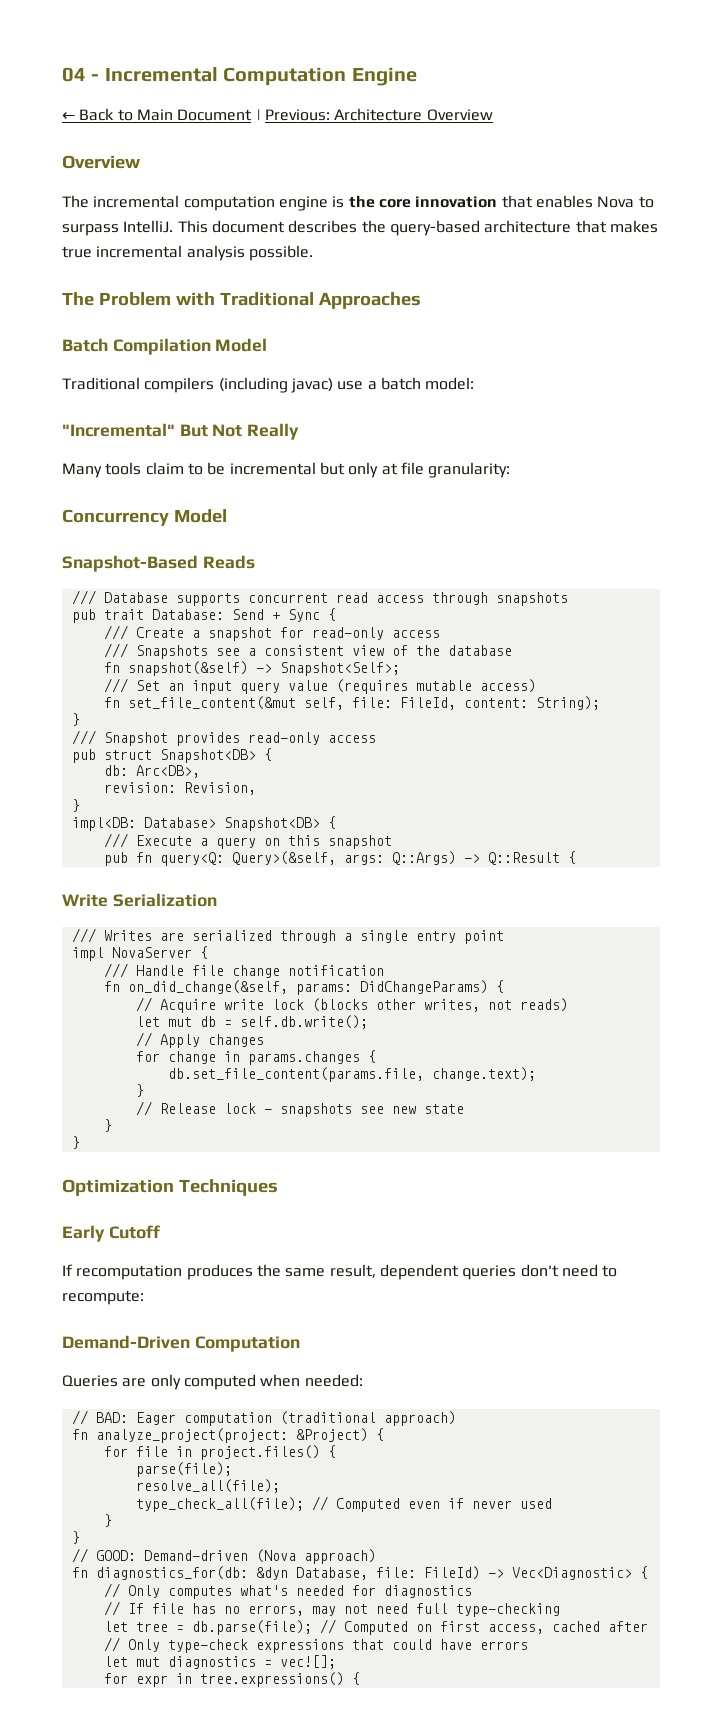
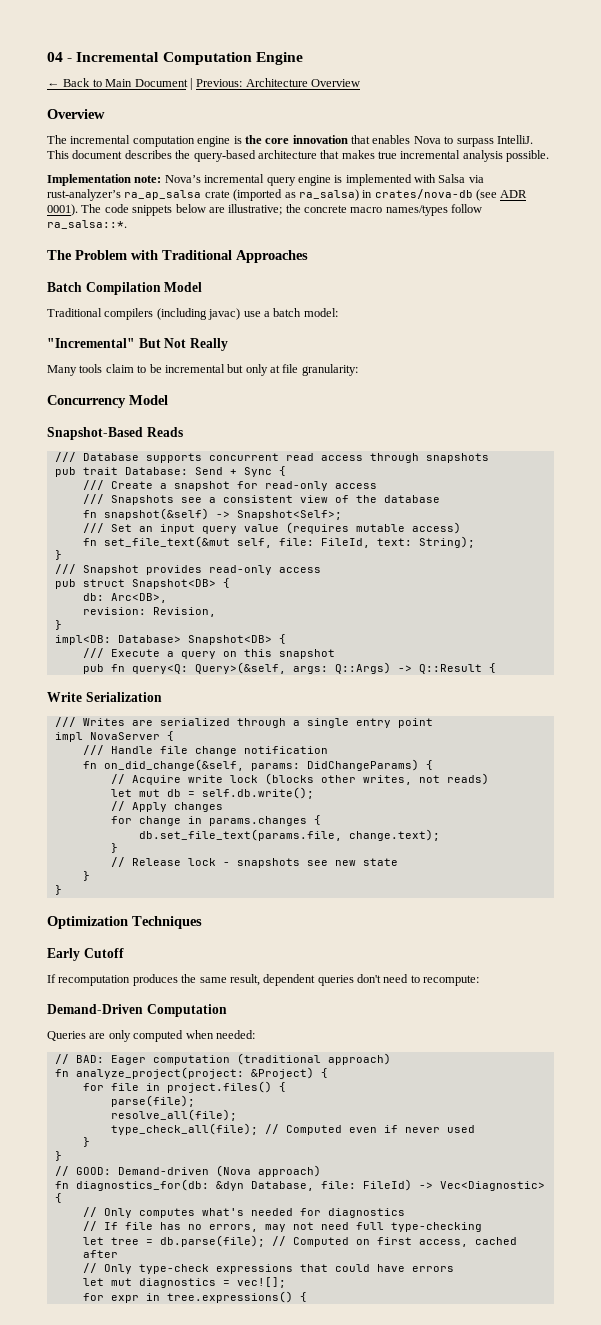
+ Implementation note: Nova’s incremental query engine is implemented with Salsa via rust-analyzer’s ra_ap_salsa crate (imported as ra_salsa) in crates/nova-db (see ADR 0001). The code snippets below are illustrative; the concrete macro names/types follow ra_salsa::*.
- fn set_file_content(&mut self, file: FileId, content: String);
+ fn set_file_text(&mut self, file: FileId, text: String);
- db.set_file_content(params.file, change.text);
+ db.set_file_text(params.file, change.text);

